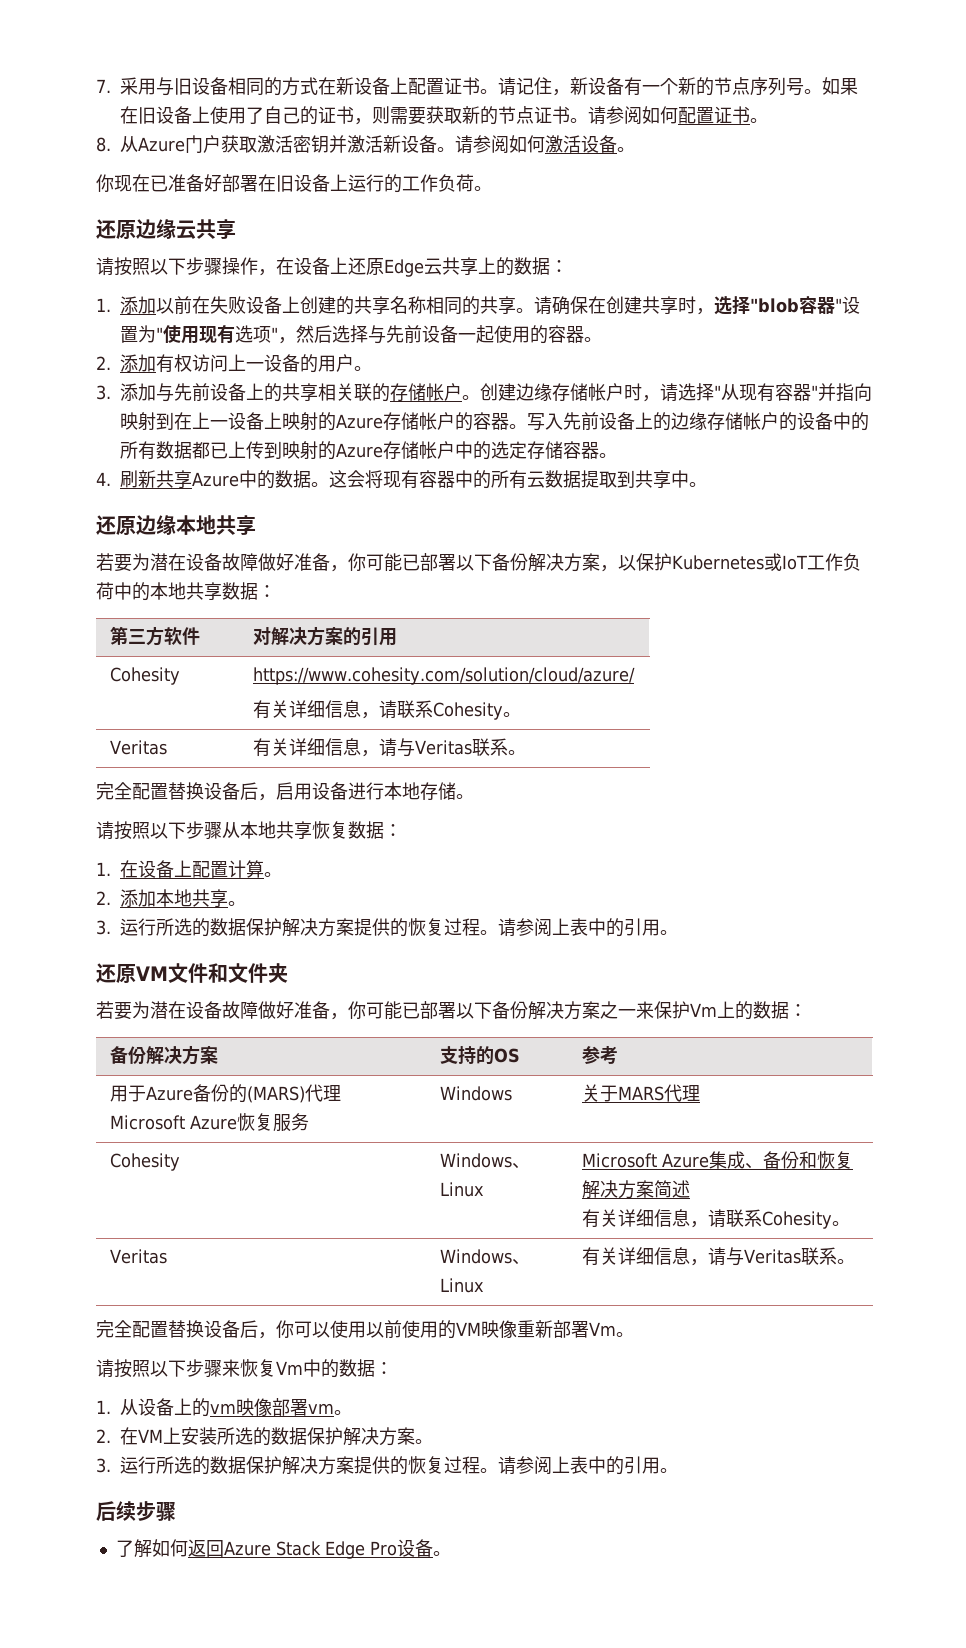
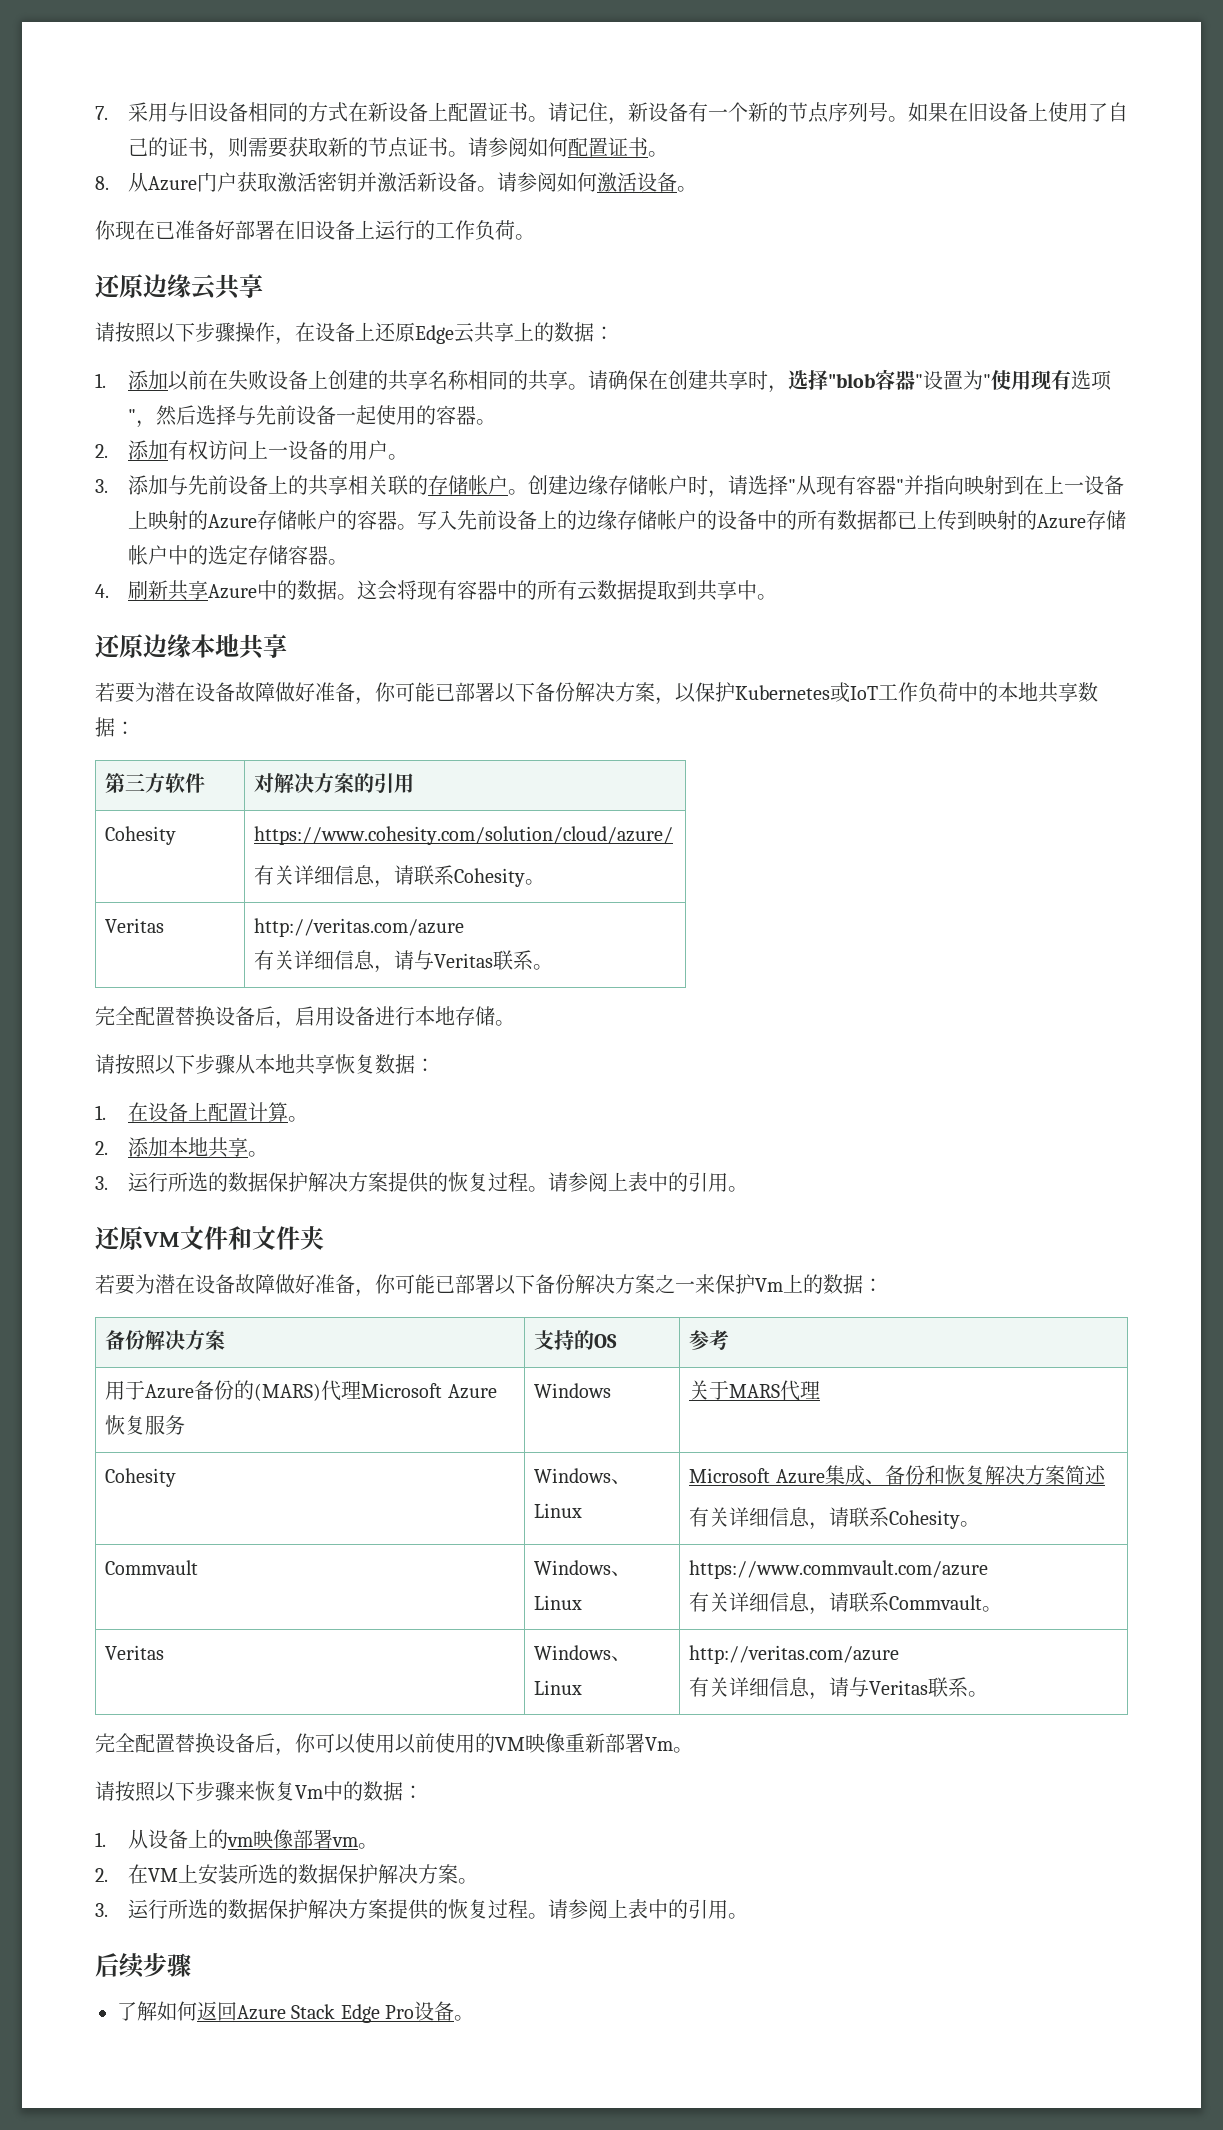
- Veritas | 有关详细信息，请与Veritas联系。
+ Veritas | http://veritas.com/azure
+ 有关详细信息，请与Veritas联系。
+ Commvault | Windows、Linux | https://www.commvault.com/azure
+ 有关详细信息，请联系Commvault。
- Veritas | Windows、Linux | 有关详细信息，请与Veritas联系。
+ Veritas | Windows、Linux | http://veritas.com/azure
+ 有关详细信息，请与Veritas联系。

